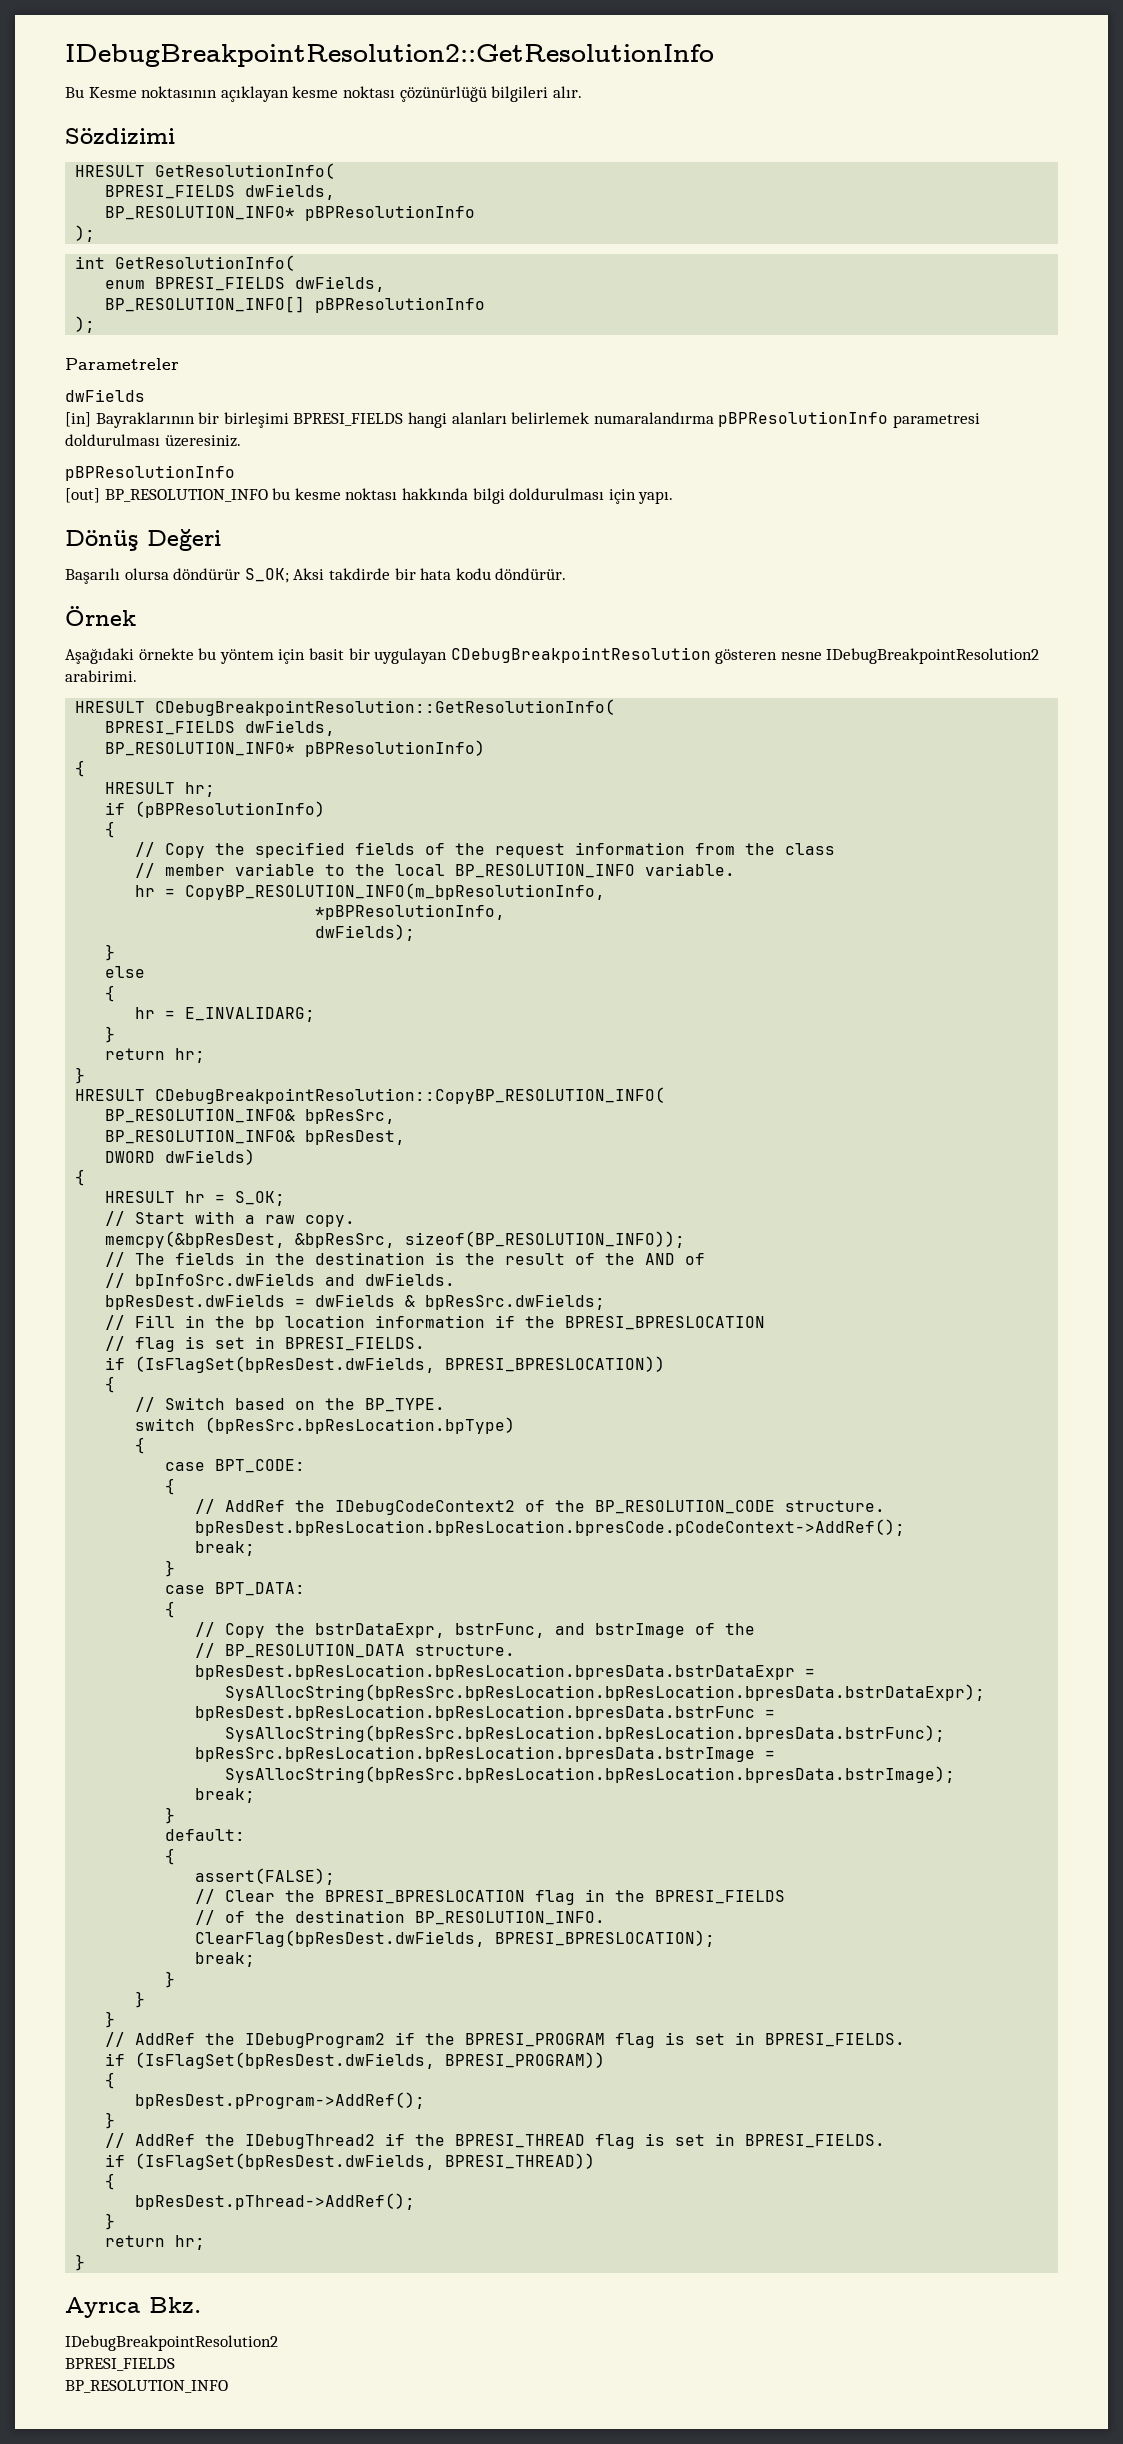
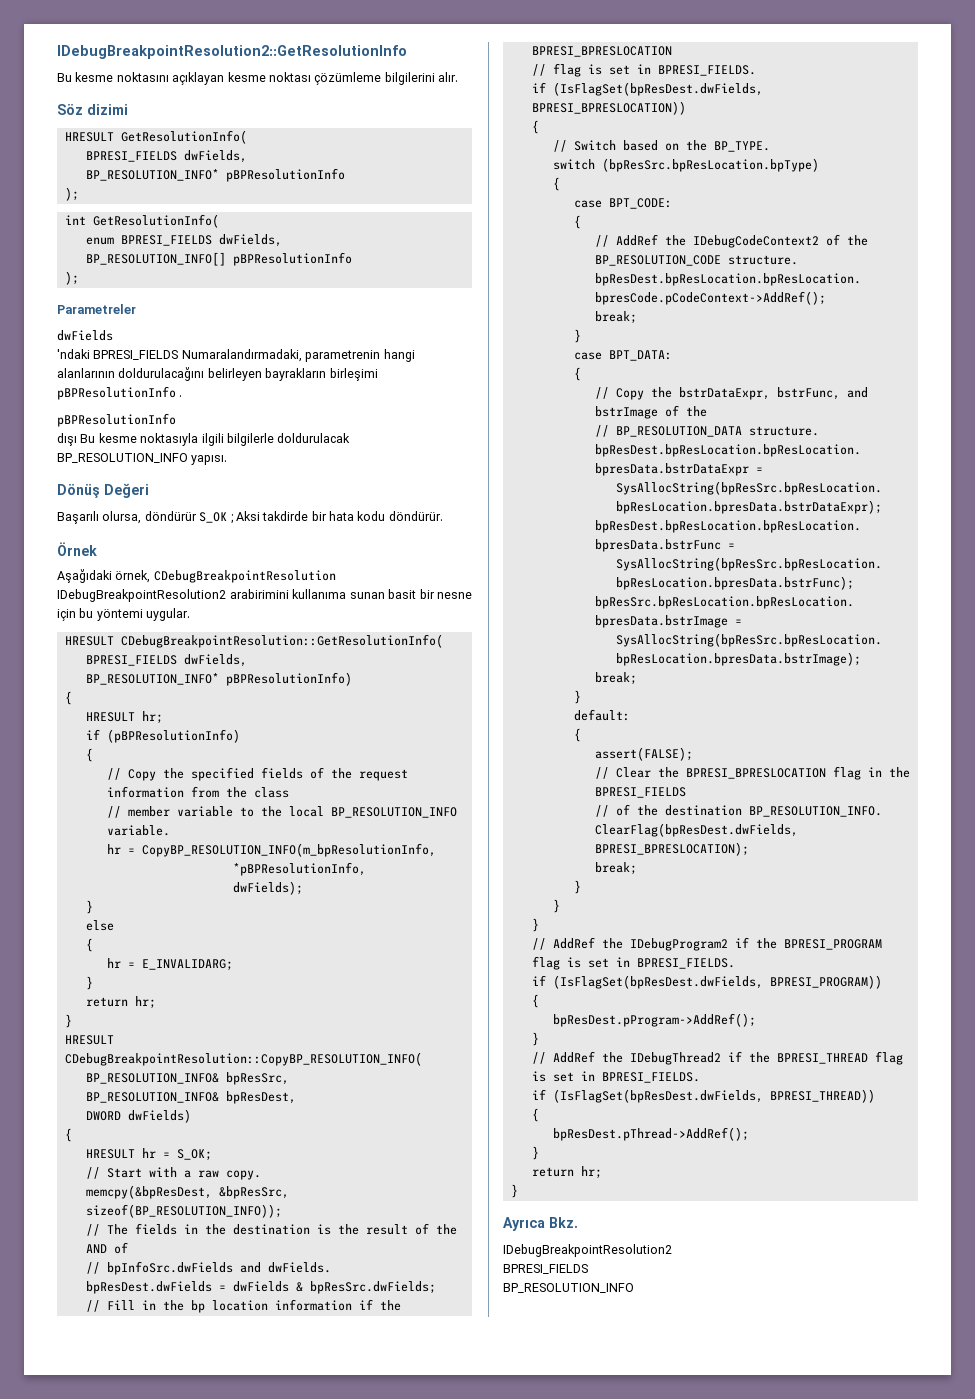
- Bu Kesme noktasının açıklayan kesme noktası çözünürlüğü bilgileri alır.
+ Bu kesme noktasını açıklayan kesme noktası çözümleme bilgilerini alır.
- Sözdizimi
+ Söz dizimi
- [in] Bayraklarının bir birleşimi BPRESI_FIELDS hangi alanları belirlemek numaralandırma pBPResolutionInfo parametresi doldurulması üzeresiniz.
+ 'ndaki BPRESI_FIELDS Numaralandırmadaki, parametrenin hangi alanlarının doldurulacağını belirleyen bayrakların birleşimi pBPResolutionInfo .
  pBPResolutionInfo
- [out] BP_RESOLUTION_INFO bu kesme noktası hakkında bilgi doldurulması için yapı.
+ dışı Bu kesme noktasıyla ilgili bilgilerle doldurulacak BP_RESOLUTION_INFO yapısı.
- Başarılı olursa döndürür S_OK; Aksi takdirde bir hata kodu döndürür.
+ Başarılı olursa, döndürür S_OK ; Aksi takdirde bir hata kodu döndürür.
- Aşağıdaki örnekte bu yöntem için basit bir uygulayan CDebugBreakpointResolution gösteren nesne IDebugBreakpointResolution2 arabirimi.
+ Aşağıdaki örnek, CDebugBreakpointResolution IDebugBreakpointResolution2 arabirimini kullanıma sunan basit bir nesne için bu yöntemi uygular.

